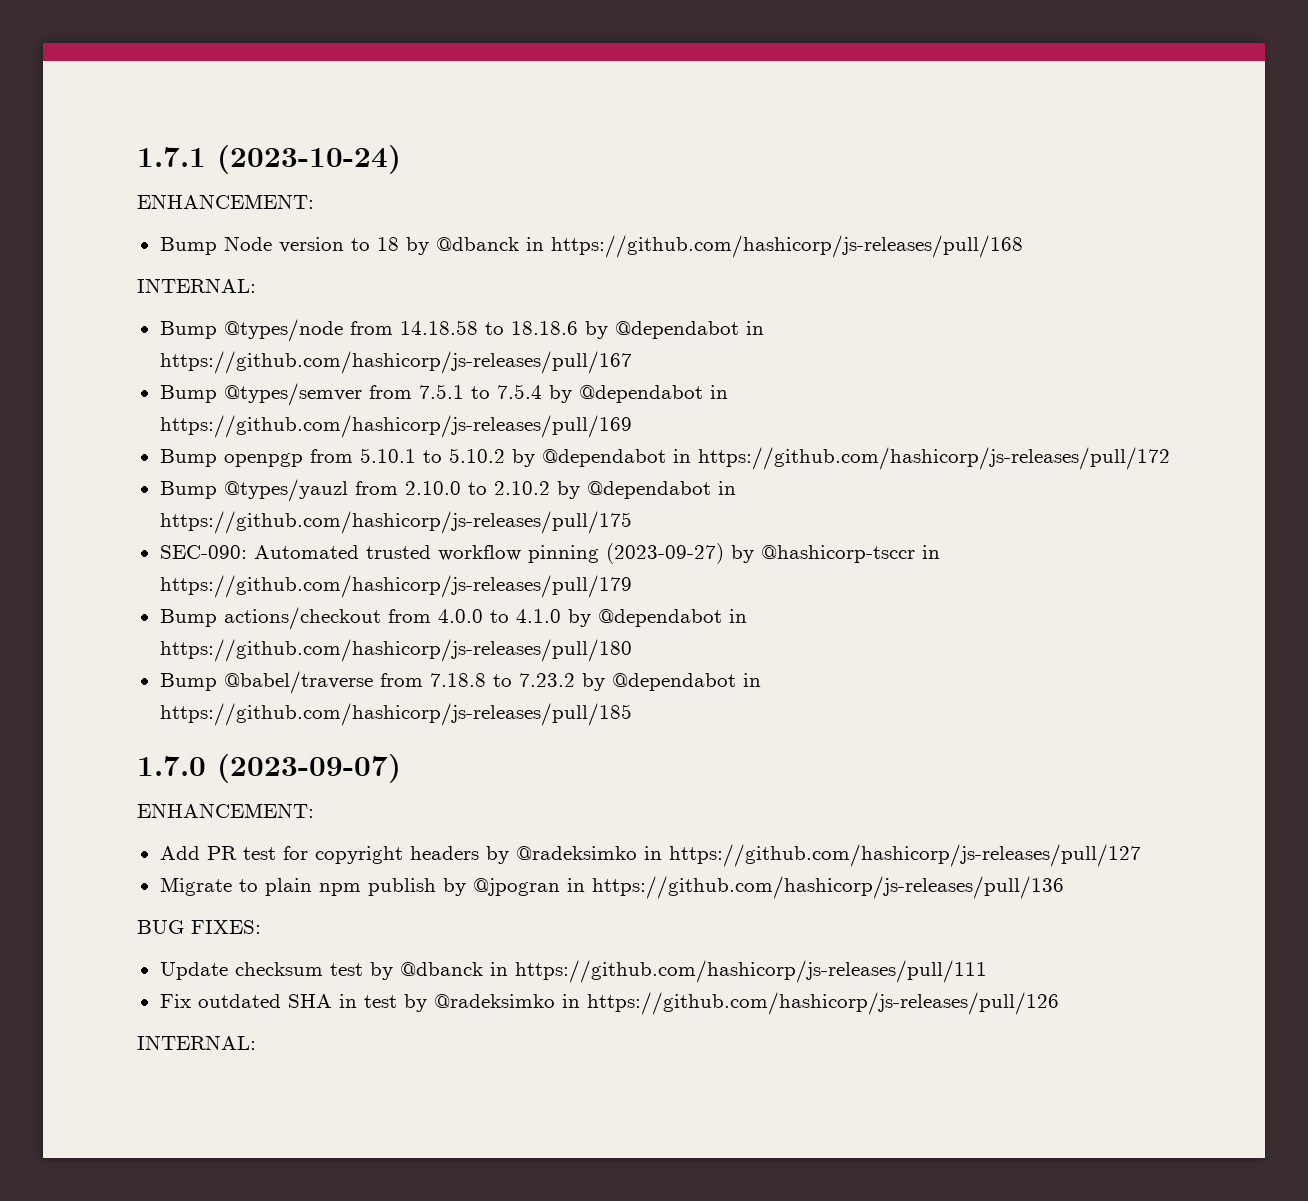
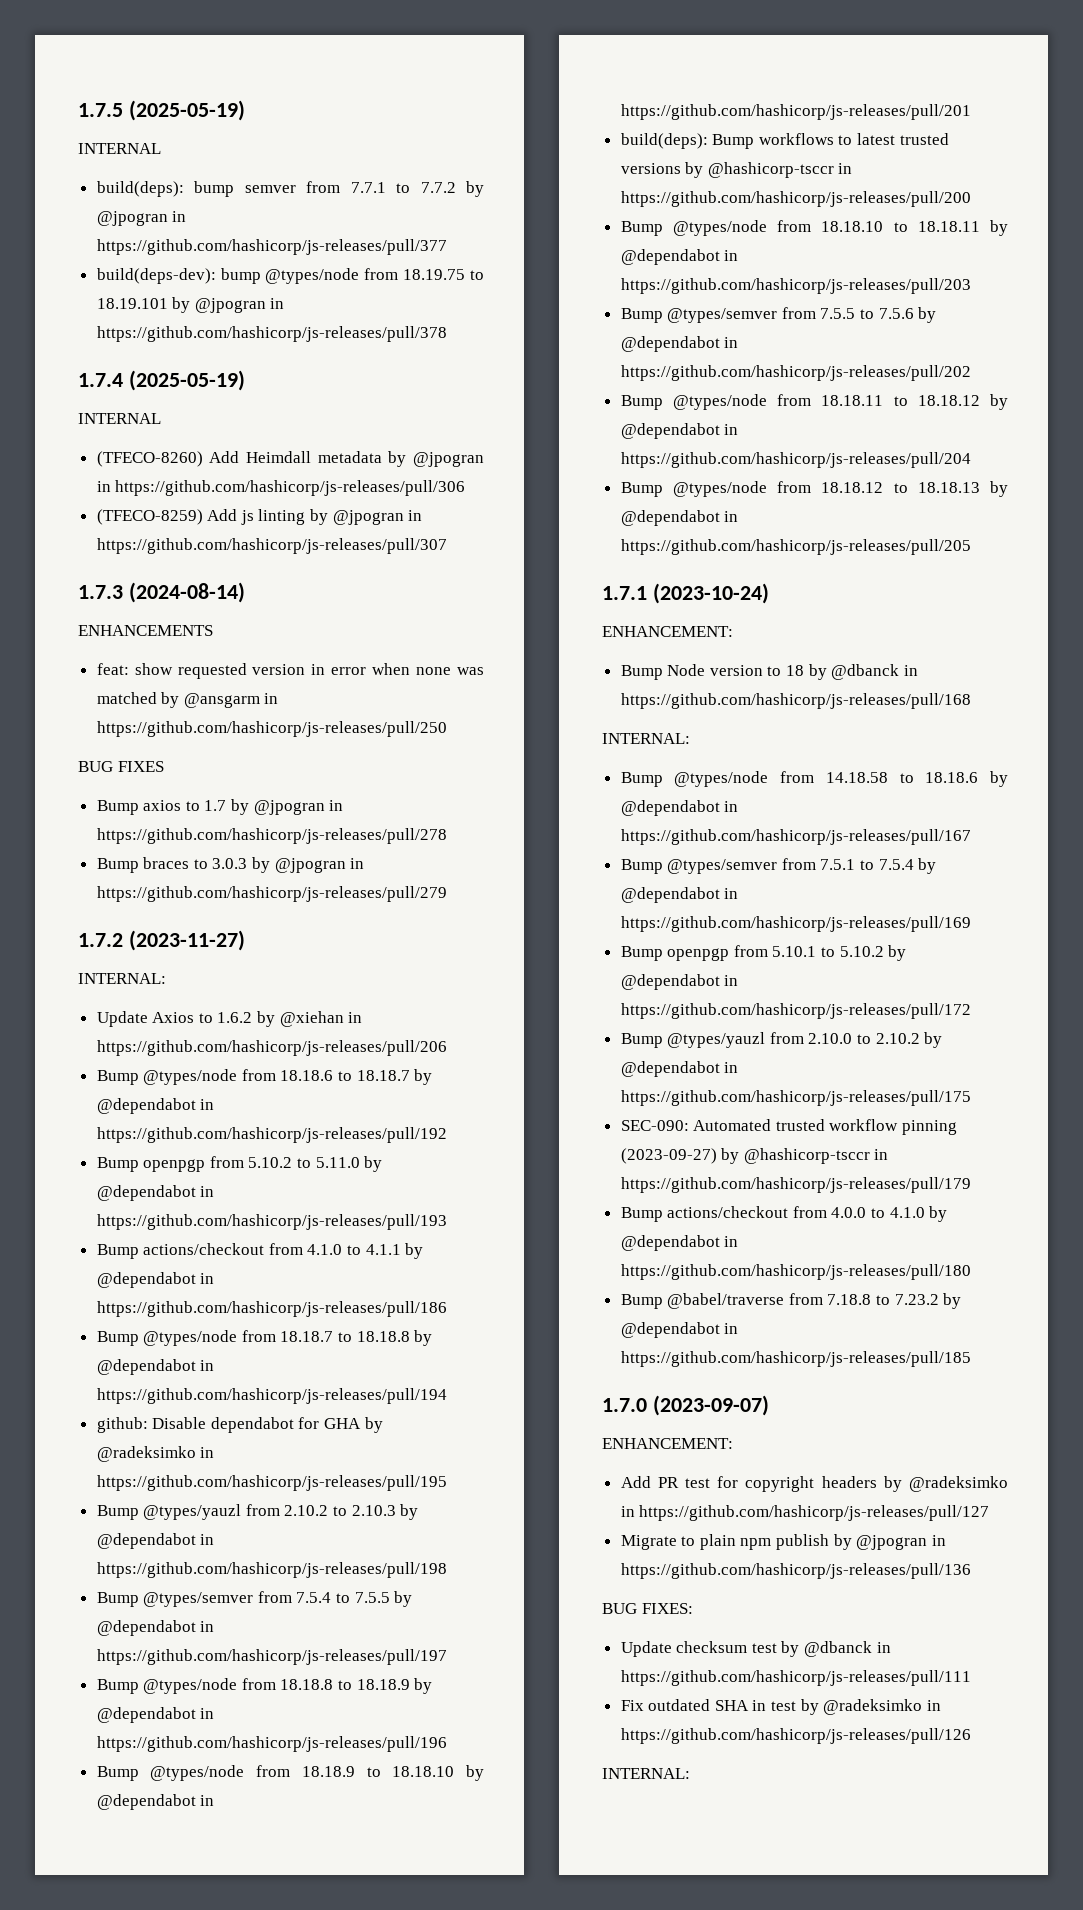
+ 1.7.5 (2025-05-19)
+ INTERNAL
+ build(deps): bump semver from 7.7.1 to 7.7.2 by @jpogran in https://github.com/hashicorp/js-releases/pull/377
+ build(deps-dev): bump @types/node from 18.19.75 to 18.19.101 by @jpogran in https://github.com/hashicorp/js-releases/pull/378
+ 1.7.4 (2025-05-19)
+ INTERNAL
+ (TFECO-8260) Add Heimdall metadata by @jpogran in https://github.com/hashicorp/js-releases/pull/306
+ (TFECO-8259) Add js linting by @jpogran in https://github.com/hashicorp/js-releases/pull/307
+ 1.7.3 (2024-08-14)
+ ENHANCEMENTS
+ feat: show requested version in error when none was matched by @ansgarm in https://github.com/hashicorp/js-releases/pull/250
+ BUG FIXES
+ Bump axios to 1.7 by @jpogran in https://github.com/hashicorp/js-releases/pull/278
+ Bump braces to 3.0.3 by @jpogran in https://github.com/hashicorp/js-releases/pull/279
+ 1.7.2 (2023-11-27)
+ INTERNAL:
+ Update Axios to 1.6.2 by @xiehan in https://github.com/hashicorp/js-releases/pull/206
+ Bump @types/node from 18.18.6 to 18.18.7 by @dependabot in https://github.com/hashicorp/js-releases/pull/192
+ Bump openpgp from 5.10.2 to 5.11.0 by @dependabot in https://github.com/hashicorp/js-releases/pull/193
+ Bump actions/checkout from 4.1.0 to 4.1.1 by @dependabot in https://github.com/hashicorp/js-releases/pull/186
+ Bump @types/node from 18.18.7 to 18.18.8 by @dependabot in https://github.com/hashicorp/js-releases/pull/194
+ github: Disable dependabot for GHA by @radeksimko in https://github.com/hashicorp/js-releases/pull/195
+ Bump @types/yauzl from 2.10.2 to 2.10.3 by @dependabot in https://github.com/hashicorp/js-releases/pull/198
+ Bump @types/semver from 7.5.4 to 7.5.5 by @dependabot in https://github.com/hashicorp/js-releases/pull/197
+ Bump @types/node from 18.18.8 to 18.18.9 by @dependabot in https://github.com/hashicorp/js-releases/pull/196
+ Bump @types/node from 18.18.9 to 18.18.10 by @dependabot in https://github.com/hashicorp/js-releases/pull/201
+ build(deps): Bump workflows to latest trusted versions by @hashicorp-tsccr in https://github.com/hashicorp/js-releases/pull/200
+ Bump @types/node from 18.18.10 to 18.18.11 by @dependabot in https://github.com/hashicorp/js-releases/pull/203
+ Bump @types/semver from 7.5.5 to 7.5.6 by @dependabot in https://github.com/hashicorp/js-releases/pull/202
+ Bump @types/node from 18.18.11 to 18.18.12 by @dependabot in https://github.com/hashicorp/js-releases/pull/204
+ Bump @types/node from 18.18.12 to 18.18.13 by @dependabot in https://github.com/hashicorp/js-releases/pull/205

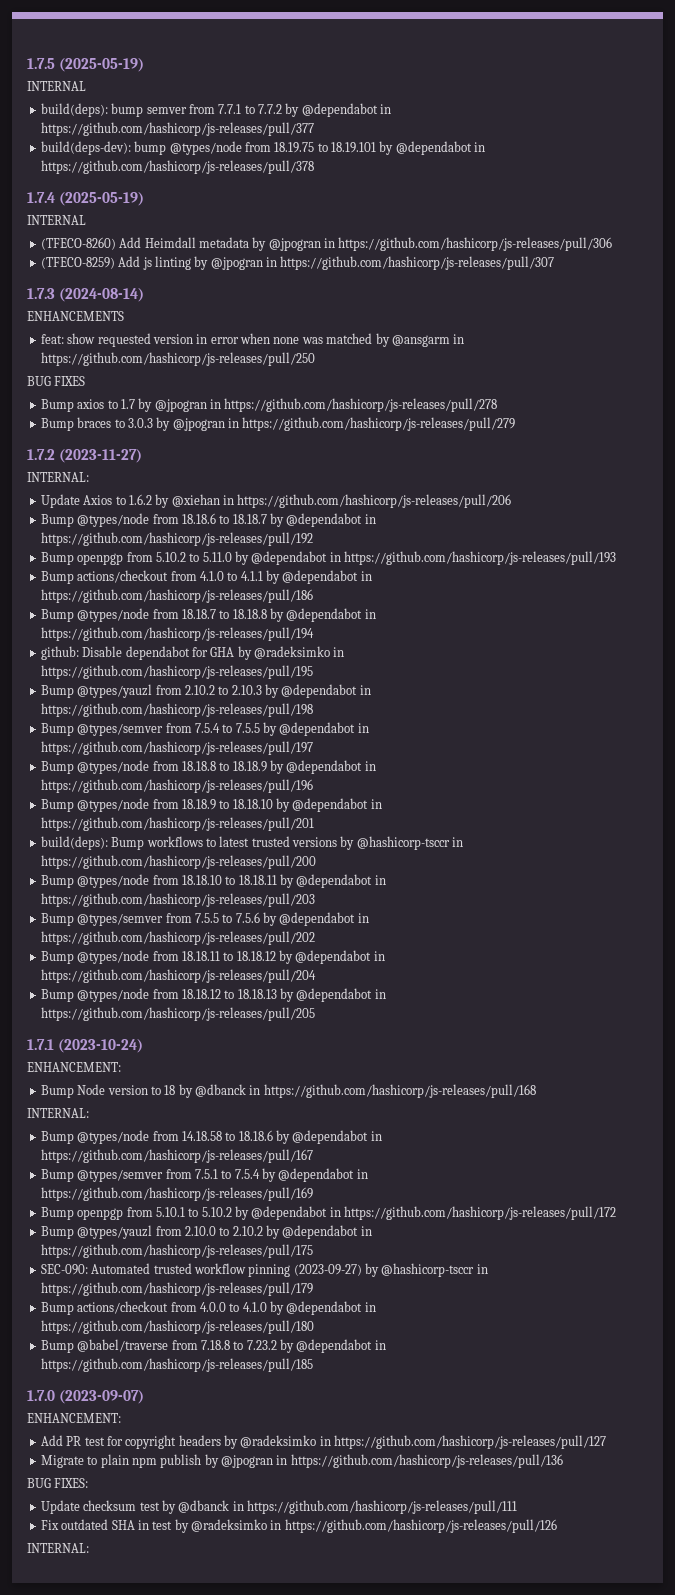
- build(deps): bump semver from 7.7.1 to 7.7.2 by @jpogran in https://github.com/hashicorp/js-releases/pull/377
+ build(deps): bump semver from 7.7.1 to 7.7.2 by @dependabot in https://github.com/hashicorp/js-releases/pull/377
- build(deps-dev): bump @types/node from 18.19.75 to 18.19.101 by @jpogran in https://github.com/hashicorp/js-releases/pull/378
+ build(deps-dev): bump @types/node from 18.19.75 to 18.19.101 by @dependabot in https://github.com/hashicorp/js-releases/pull/378

